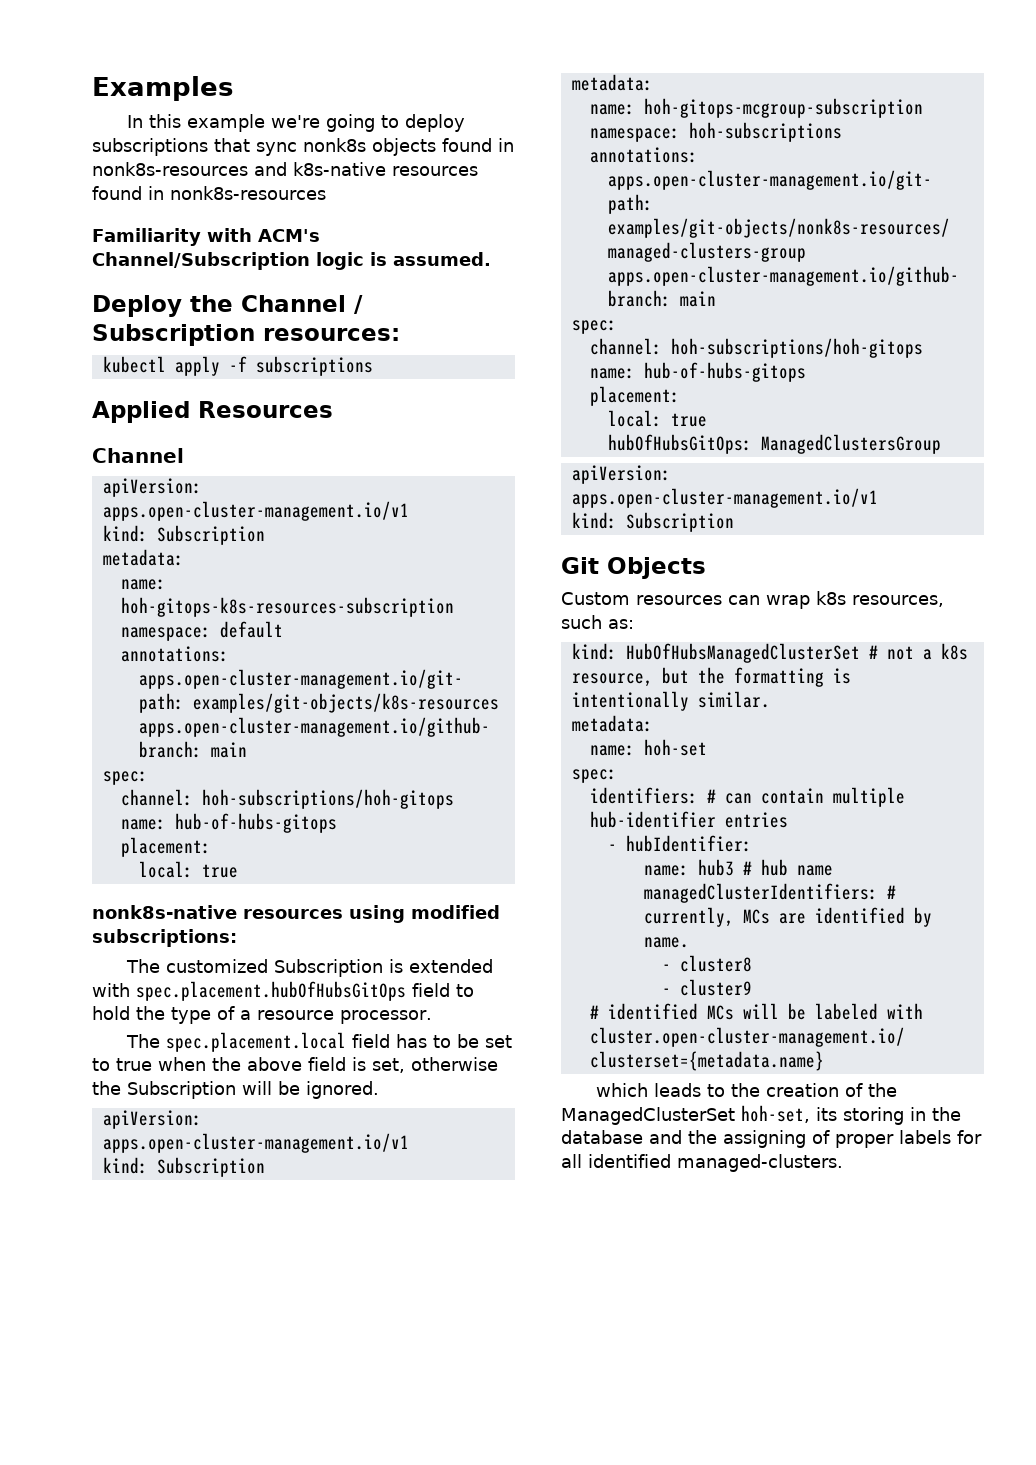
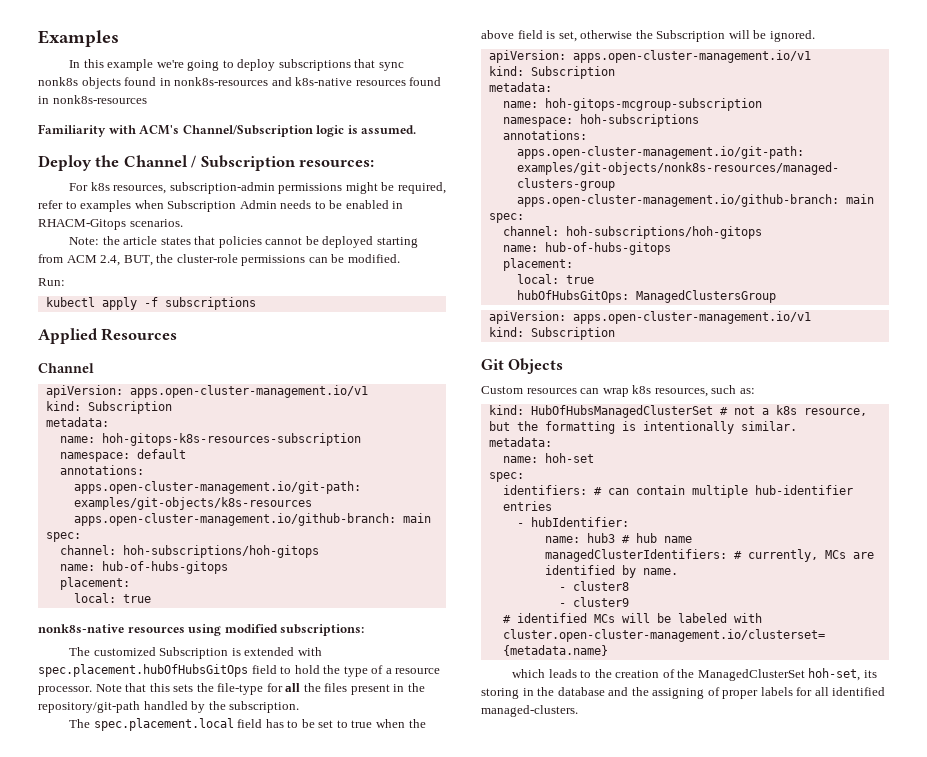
+ For k8s resources, subscription-admin permissions might be required, refer to examples when Subscription Admin needs to be enabled in RHACM-Gitops scenarios.
+ Note: the article states that policies cannot be deployed starting from ACM 2.4, BUT, the cluster-role permissions can be modified.
+ Run:
+ Note that this sets the file-type for all the files present in the repository/git-path handled by the subscription.

